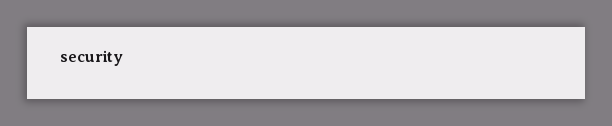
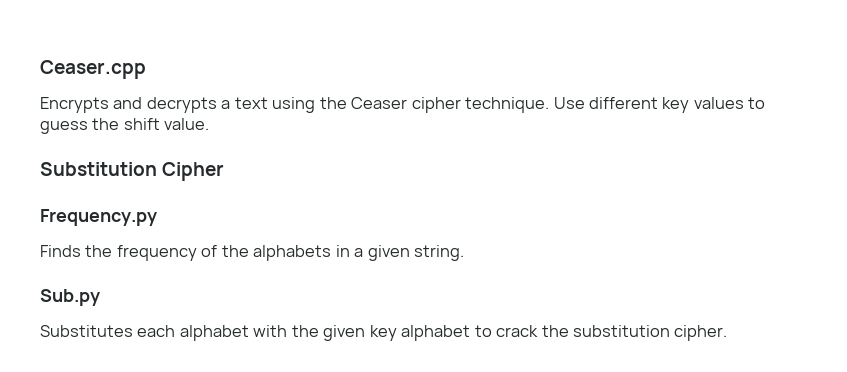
- security
+ Ceaser.cpp
+ Encrypts and decrypts a text using the Ceaser cipher technique. Use different key values to guess the shift value.
+ Substitution Cipher
+ Frequency.py
+ Finds the frequency of the alphabets in a given string.
+ Sub.py
+ Substitutes each alphabet with the given key alphabet to crack the substitution cipher.

